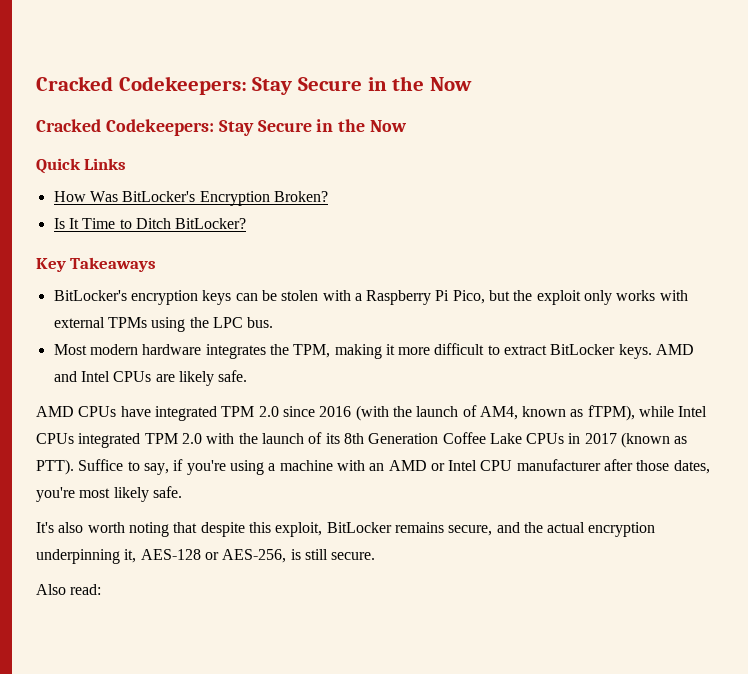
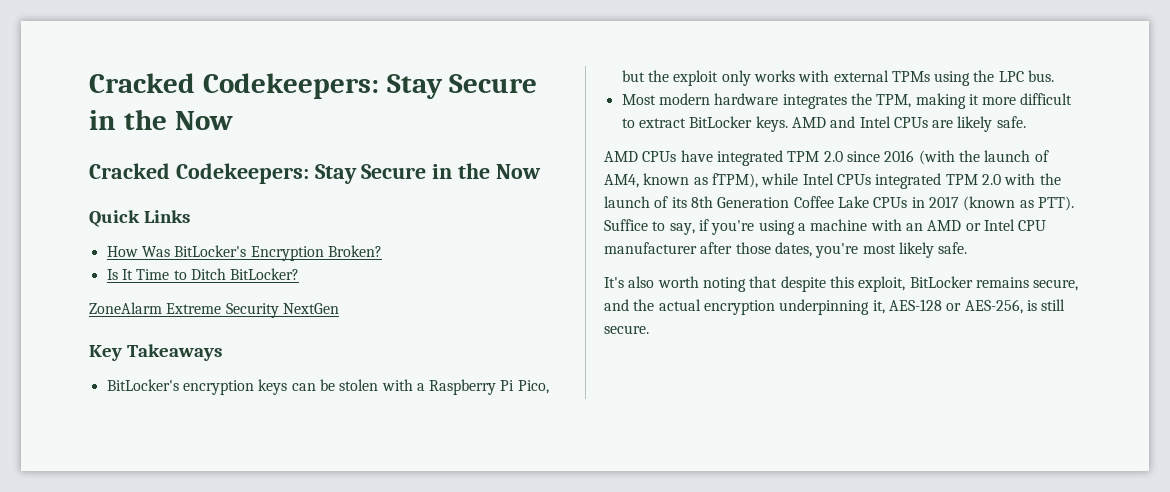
+ ZoneAlarm Extreme Security NextGen
- Also read:

